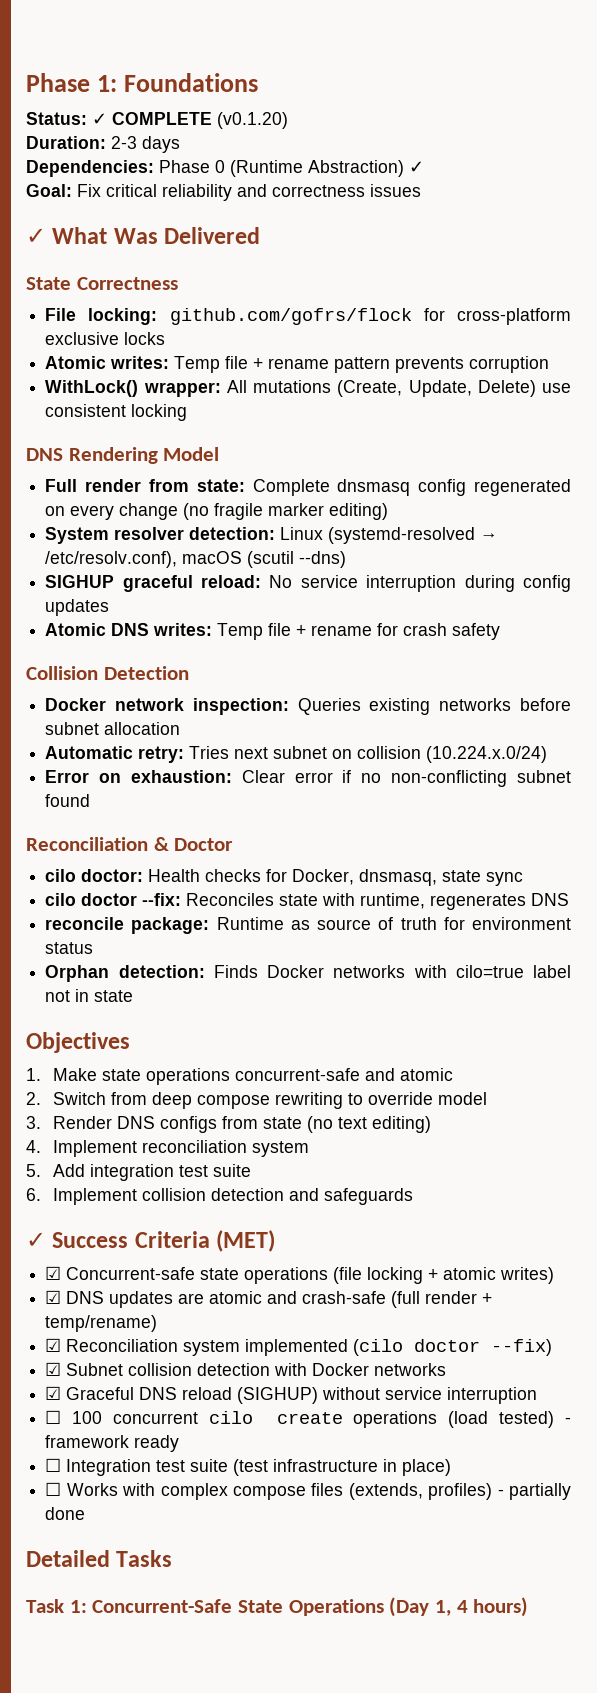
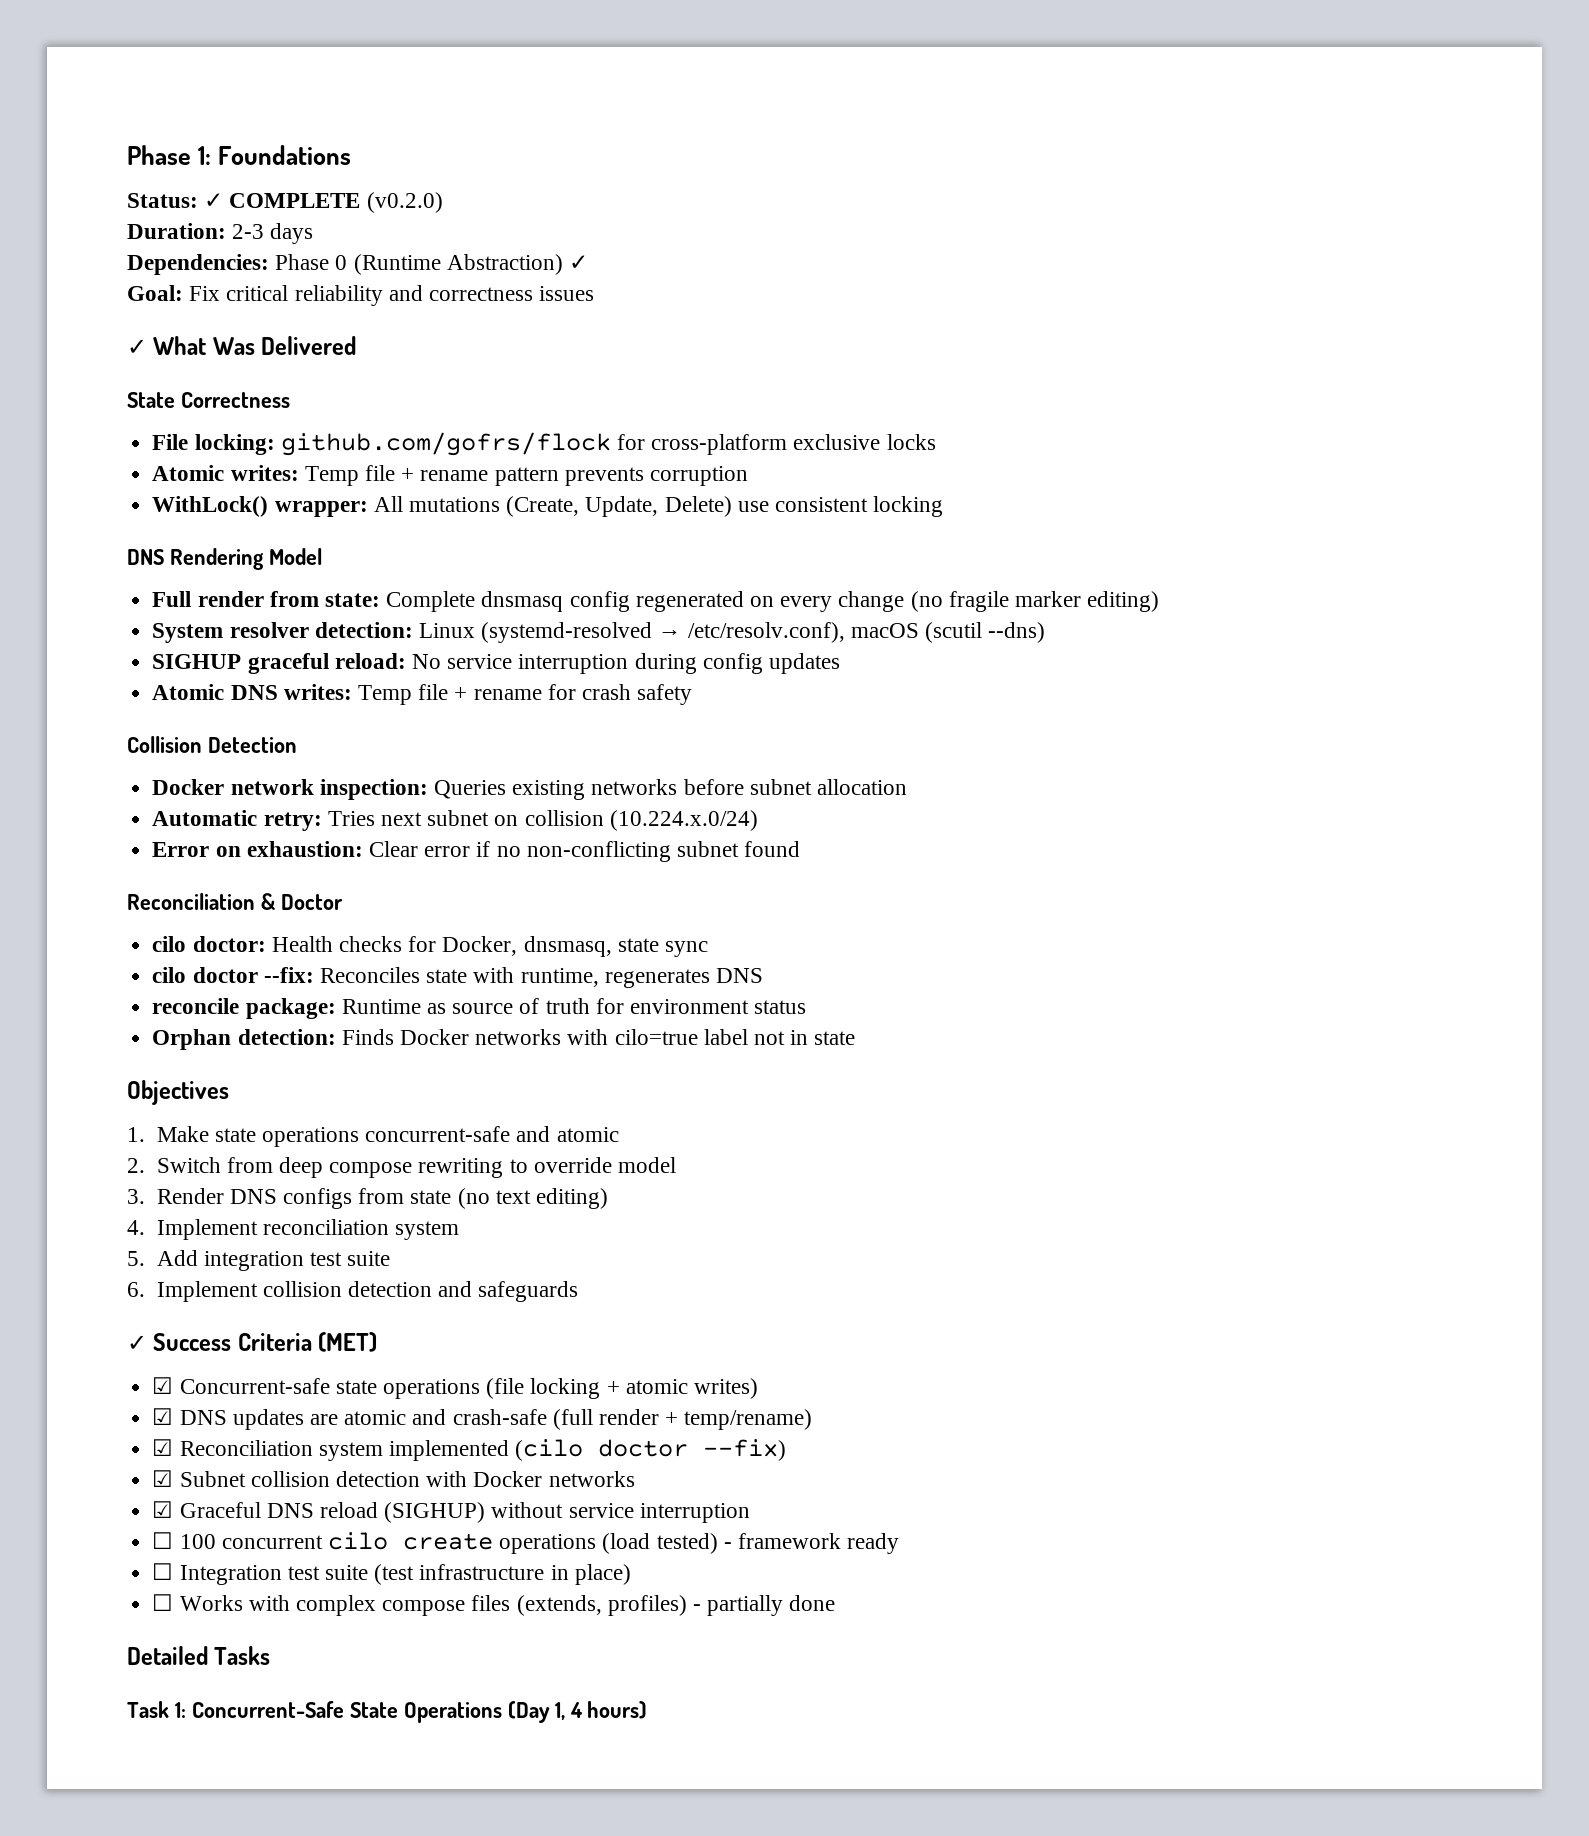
- Status: ✓ COMPLETE (v0.1.20)
+ Status: ✓ COMPLETE (v0.2.0)

